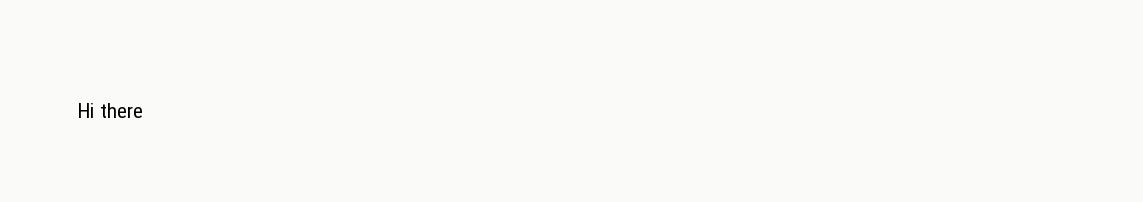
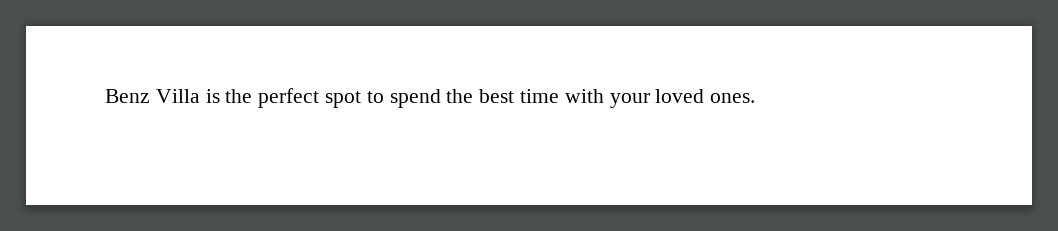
- Hi there
+ Benz Villa is the perfect spot to spend the best time with your loved ones.

